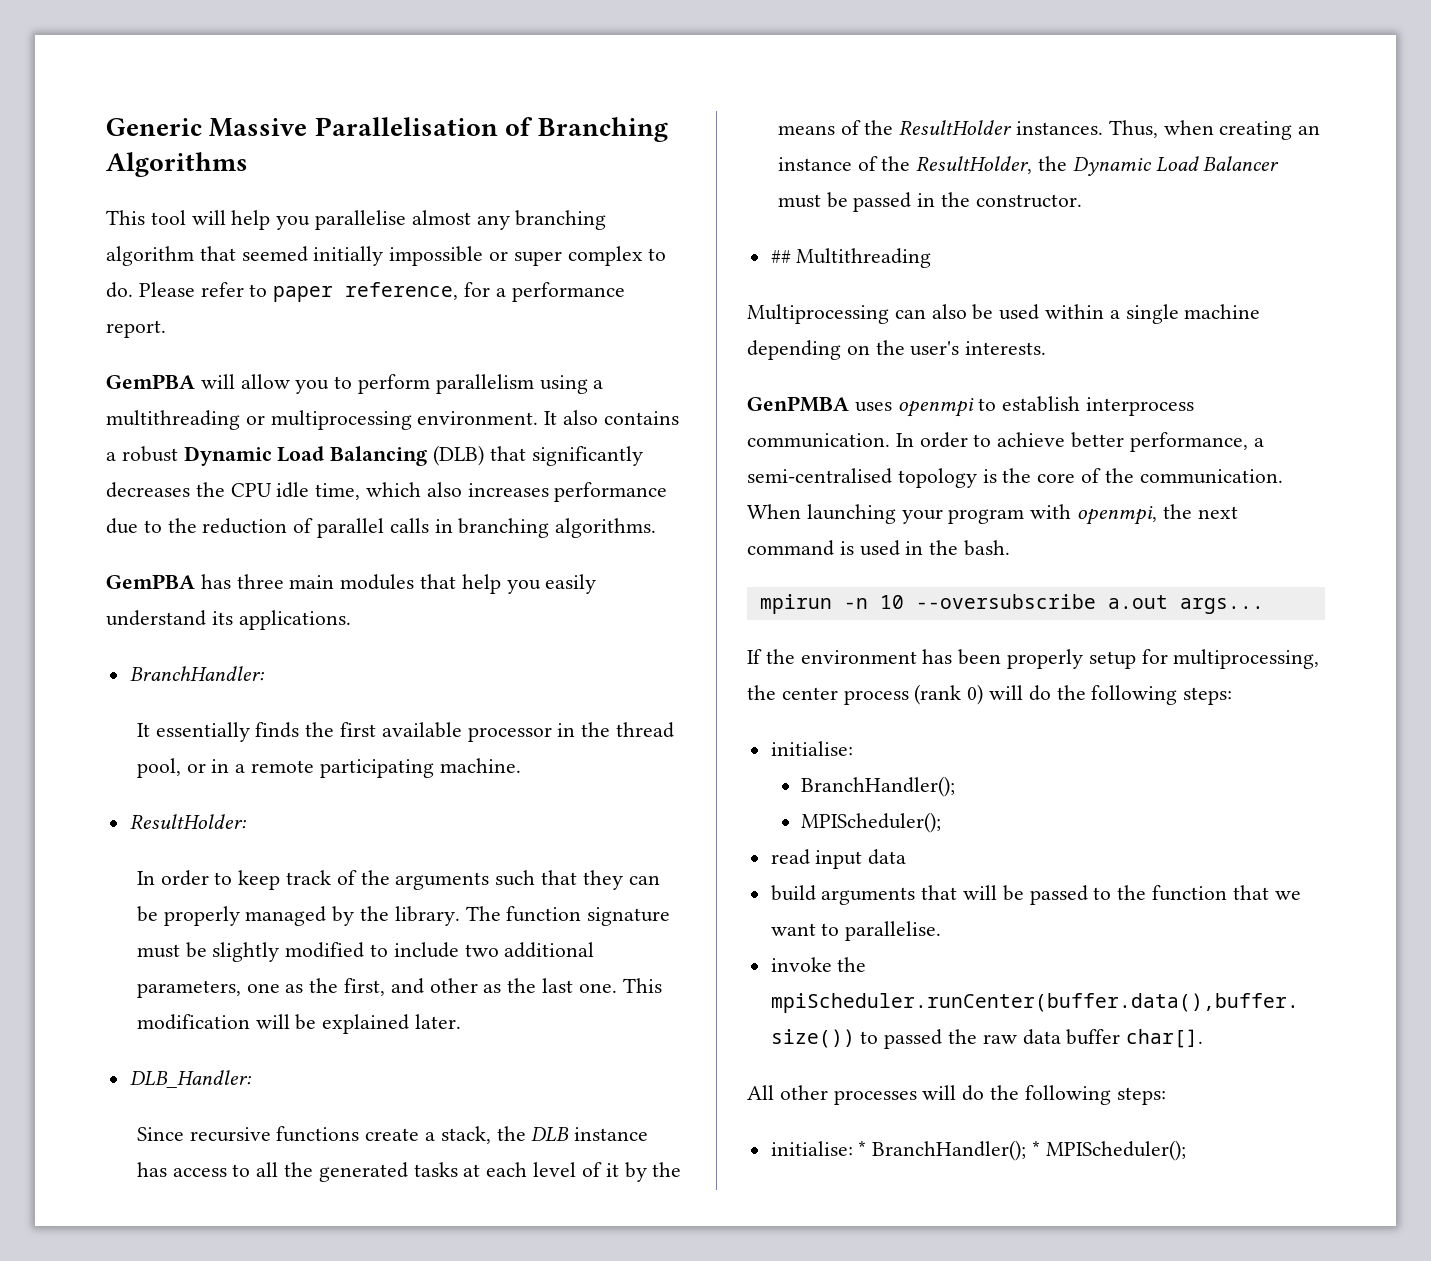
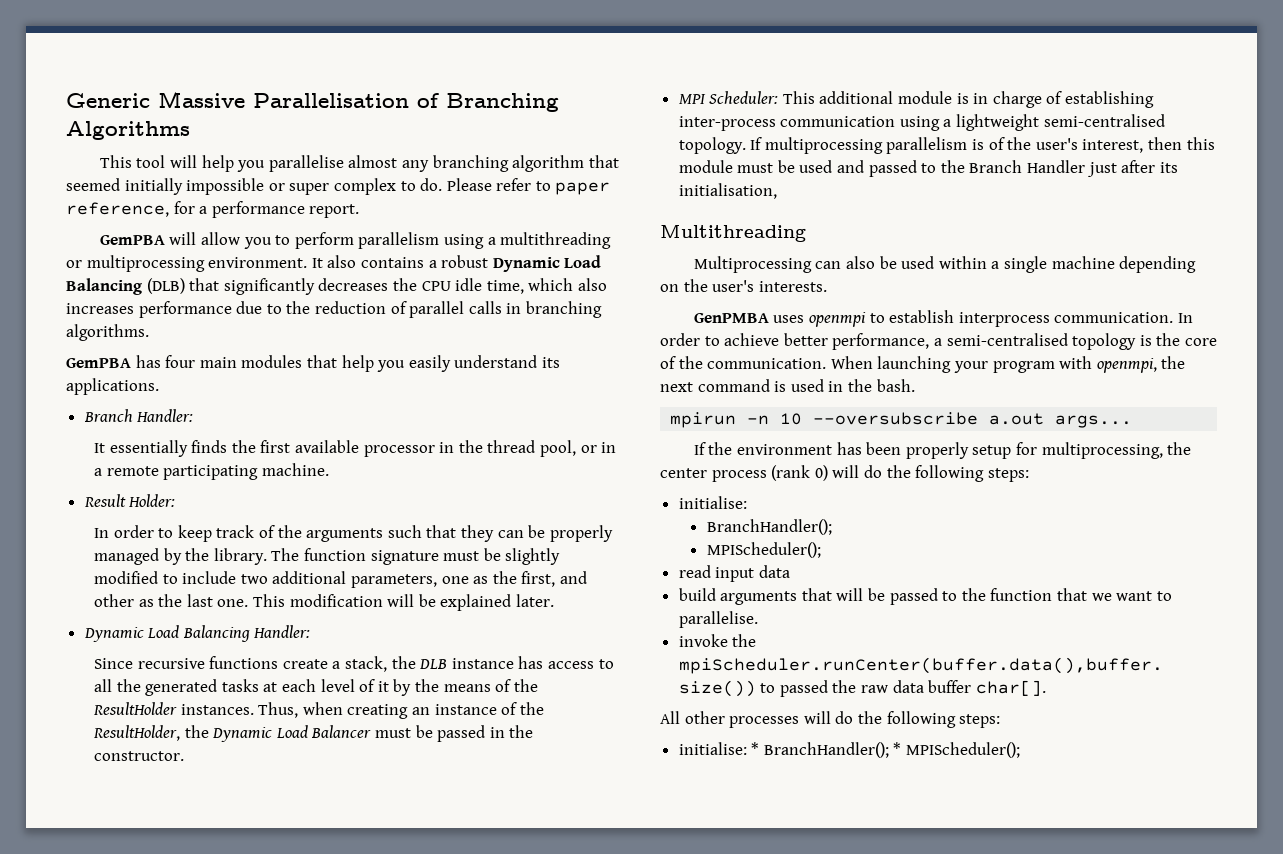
- GemPBA has three main modules that help you easily understand its applications.
+ GemPBA has four main modules that help you easily understand its applications.
- BranchHandler:
+ Branch Handler:
- ResultHolder:
+ Result Holder:
- DLB_Handler:
+ Dynamic Load Balancing Handler:
- ## Multithreading
+ MPI Scheduler: This additional module is in charge of establishing inter-process communication using a lightweight semi-centralised topology. If multiprocessing parallelism is of the user's interest, then this module must be used and passed to the Branch Handler just after its initialisation,
+ Multithreading

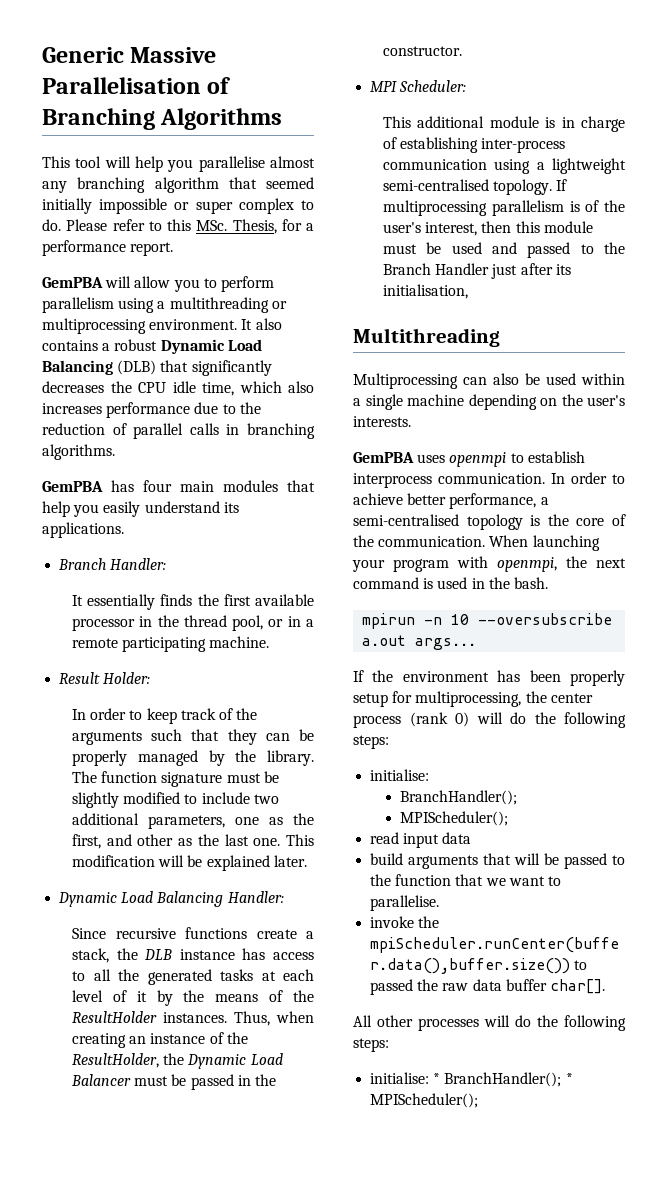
- Please refer to paper reference, for a performance report.
+ Please refer to this MSc. Thesis, for a performance report.
- MPI Scheduler: This additional module is in charge of establishing inter-process communication using a lightweight semi-centralised topology.
+ MPI Scheduler:
+ This additional module is in charge of establishing inter-process communication using a lightweight semi-centralised topology.
- GenPMBA uses openmpi to establish interprocess communication.
+ GemPBA uses openmpi to establish interprocess communication.

